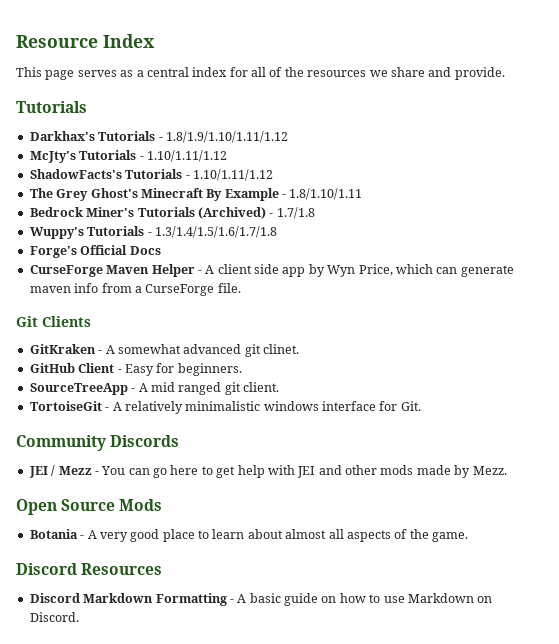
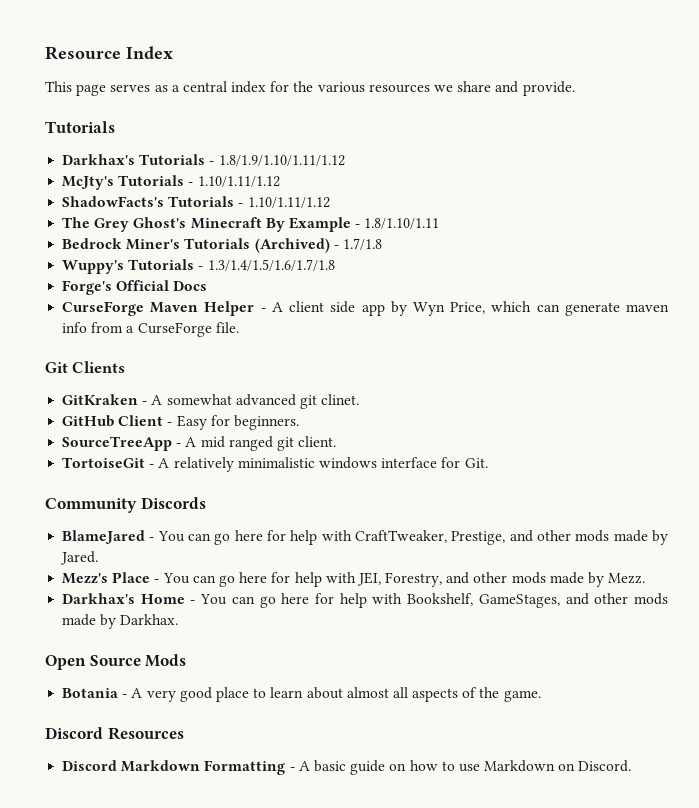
- This page serves as a central index for all of the resources we share and provide.
+ This page serves as a central index for the various resources we share and provide.
- JEI / Mezz - You can go here to get help with JEI and other mods made by Mezz.
+ BlameJared - You can go here for help with CraftTweaker, Prestige, and other mods made by Jared.
+ Mezz's Place - You can go here for help with JEI, Forestry, and other mods made by Mezz.
+ Darkhax's Home - You can go here for help with Bookshelf, GameStages, and other mods made by Darkhax.

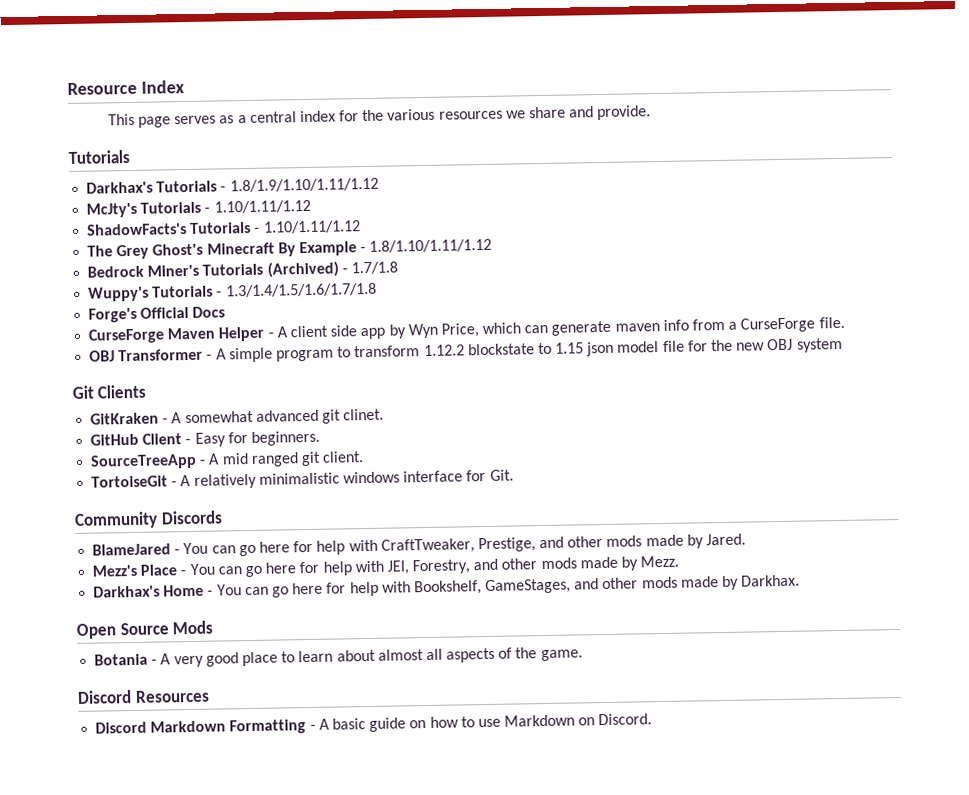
- The Grey Ghost's Minecraft By Example - 1.8/1.10/1.11
+ The Grey Ghost's Minecraft By Example - 1.8/1.10/1.11/1.12
+ OBJ Transformer - A simple program to transform 1.12.2 blockstate to 1.15 json model file for the new OBJ system

